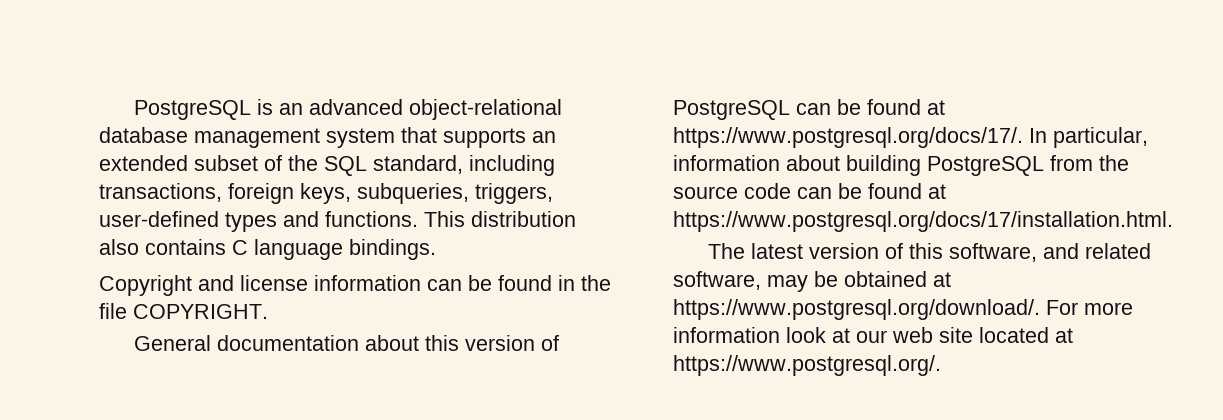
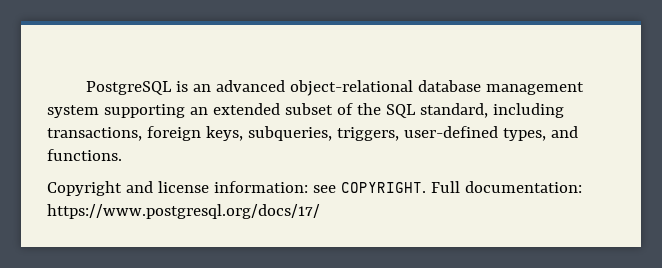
- PostgreSQL is an advanced object-relational database management system that supports an extended subset of the SQL standard, including transactions, foreign keys, subqueries, triggers, user-defined types and functions. This distribution also contains C language bindings.
- Copyright and license information can be found in the file COPYRIGHT.
- General documentation about this version of PostgreSQL can be found at https://www.postgresql.org/docs/17/. In particular, information about building PostgreSQL from the source code can be found at https://www.postgresql.org/docs/17/installation.html.
- The latest version of this software, and related software, may be obtained at https://www.postgresql.org/download/. For more information look at our web site located at https://www.postgresql.org/.
+ PostgreSQL is an advanced object-relational database management system supporting an extended subset of the SQL standard, including transactions, foreign keys, subqueries, triggers, user-defined types, and functions.
+ Copyright and license information: see COPYRIGHT. Full documentation: https://www.postgresql.org/docs/17/

